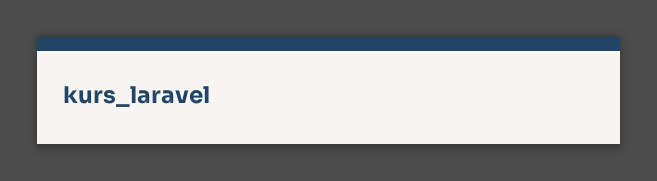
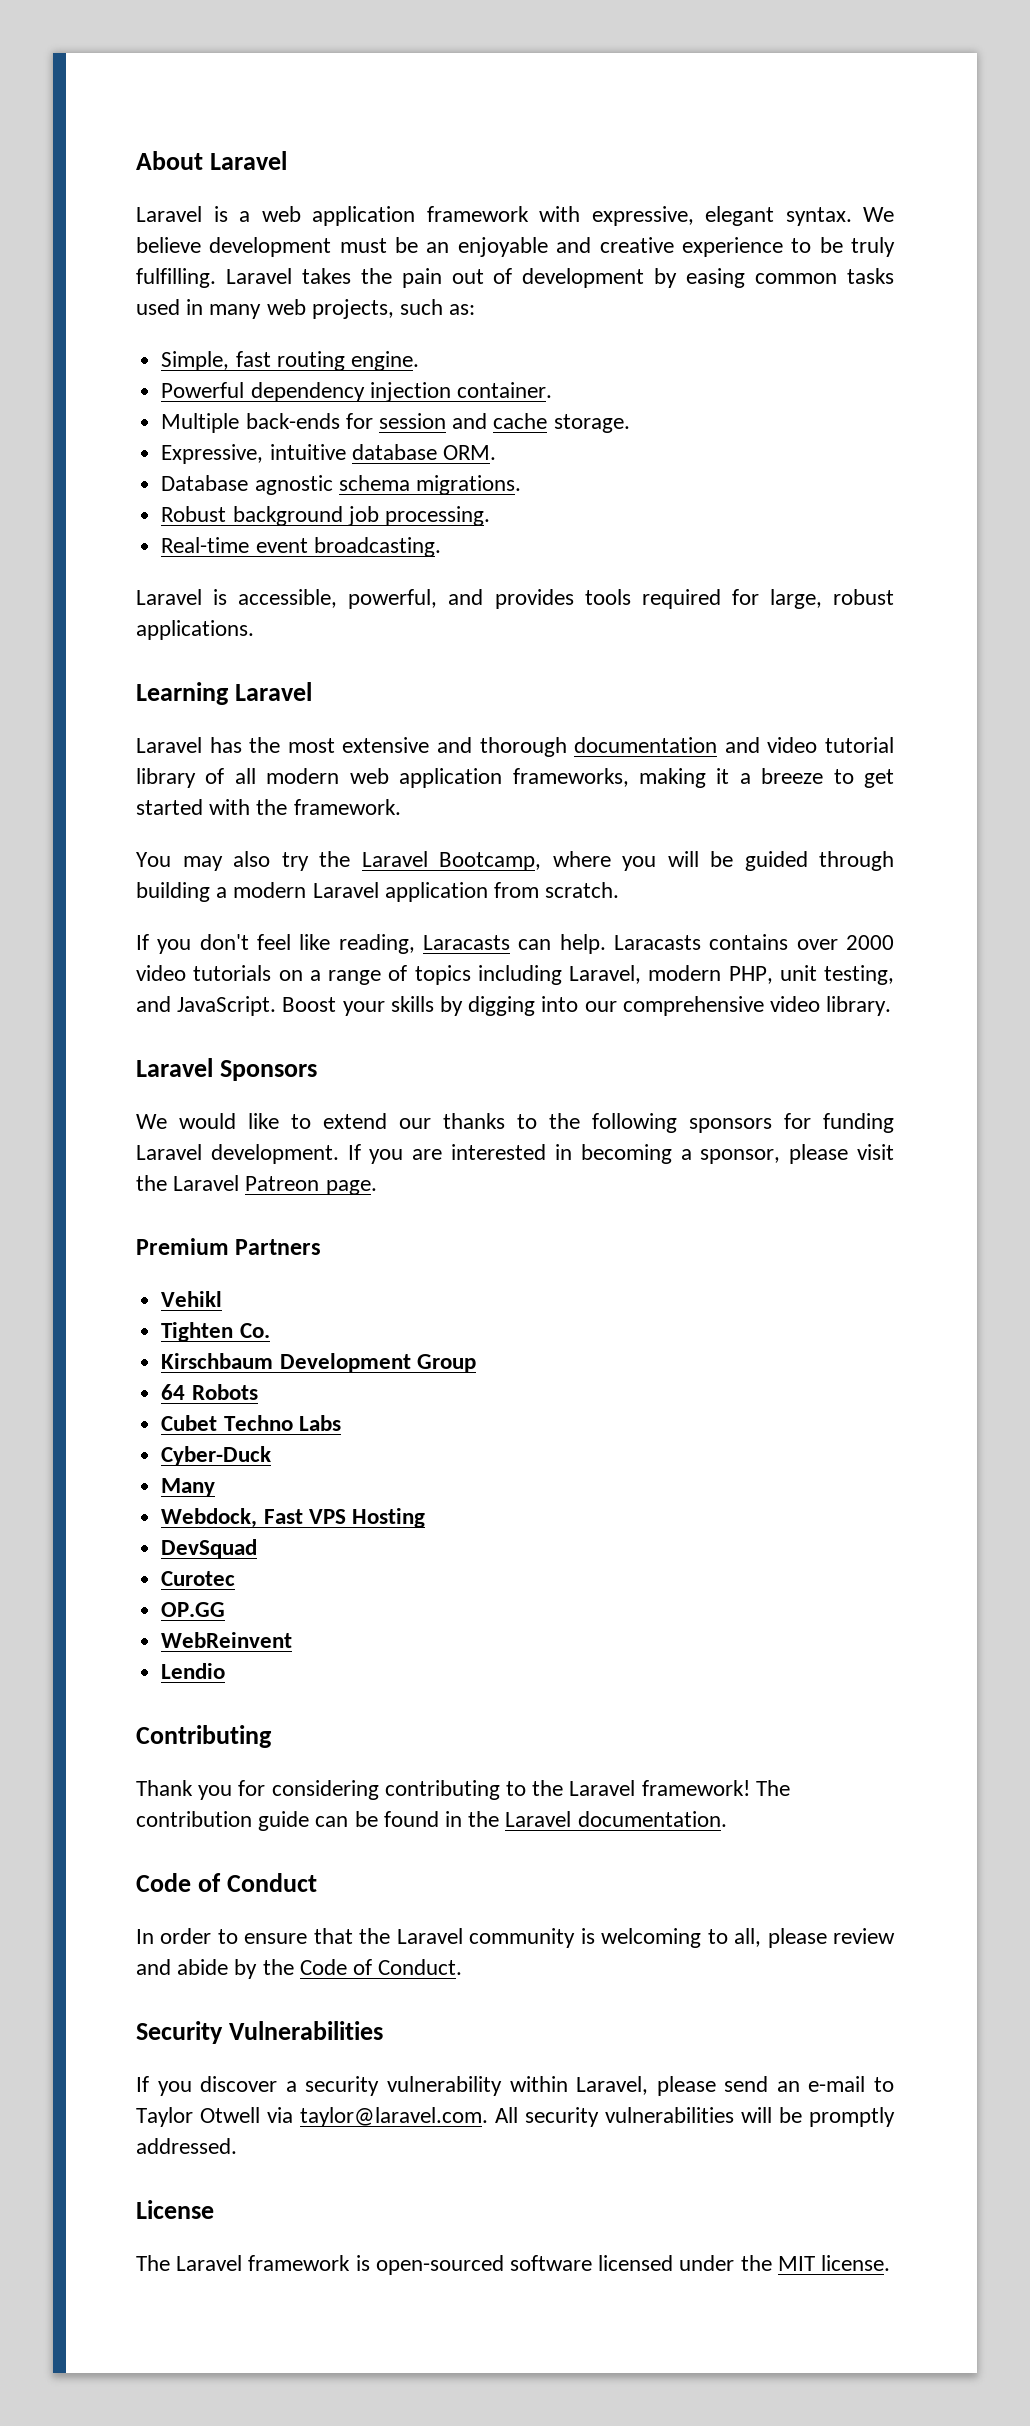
- kurs_laravel
+ About Laravel
+ Laravel is a web application framework with expressive, elegant syntax. We believe development must be an enjoyable and creative experience to be truly fulfilling. Laravel takes the pain out of development by easing common tasks used in many web projects, such as:
+ Simple, fast routing engine.
+ Powerful dependency injection container.
+ Multiple back-ends for session and cache storage.
+ Expressive, intuitive database ORM.
+ Database agnostic schema migrations.
+ Robust background job processing.
+ Real-time event broadcasting.
+ Laravel is accessible, powerful, and provides tools required for large, robust applications.
+ Learning Laravel
+ Laravel has the most extensive and thorough documentation and video tutorial library of all modern web application frameworks, making it a breeze to get started with the framework.
+ You may also try the Laravel Bootcamp, where you will be guided through building a modern Laravel application from scratch.
+ If you don't feel like reading, Laracasts can help. Laracasts contains over 2000 video tutorials on a range of topics including Laravel, modern PHP, unit testing, and JavaScript. Boost your skills by digging into our comprehensive video library.
+ Laravel Sponsors
+ We would like to extend our thanks to the following sponsors for funding Laravel development. If you are interested in becoming a sponsor, please visit the Laravel Patreon page.
+ Premium Partners
+ Vehikl
+ Tighten Co.
+ Kirschbaum Development Group
+ 64 Robots
+ Cubet Techno Labs
+ Cyber-Duck
+ Many
+ Webdock, Fast VPS Hosting
+ DevSquad
+ Curotec
+ OP.GG
+ WebReinvent
+ Lendio
+ Contributing
+ Thank you for considering contributing to the Laravel framework! The contribution guide can be found in the Laravel documentation.
+ Code of Conduct
+ In order to ensure that the Laravel community is welcoming to all, please review and abide by the Code of Conduct.
+ Security Vulnerabilities
+ If you discover a security vulnerability within Laravel, please send an e-mail to Taylor Otwell via taylor@laravel.com. All security vulnerabilities will be promptly addressed.
+ License
+ The Laravel framework is open-sourced software licensed under the MIT license.

